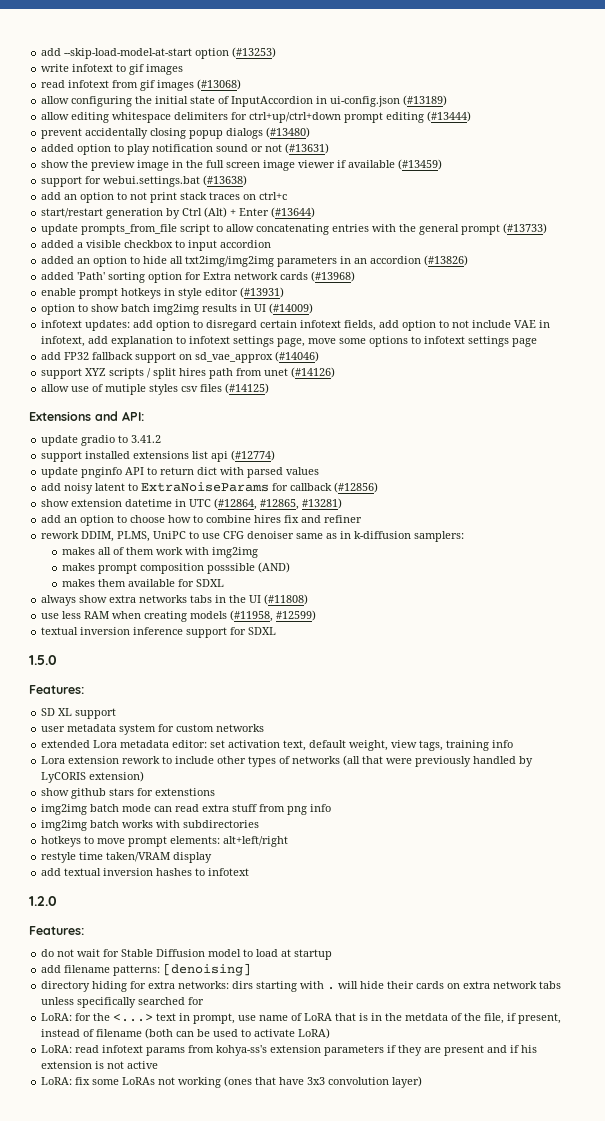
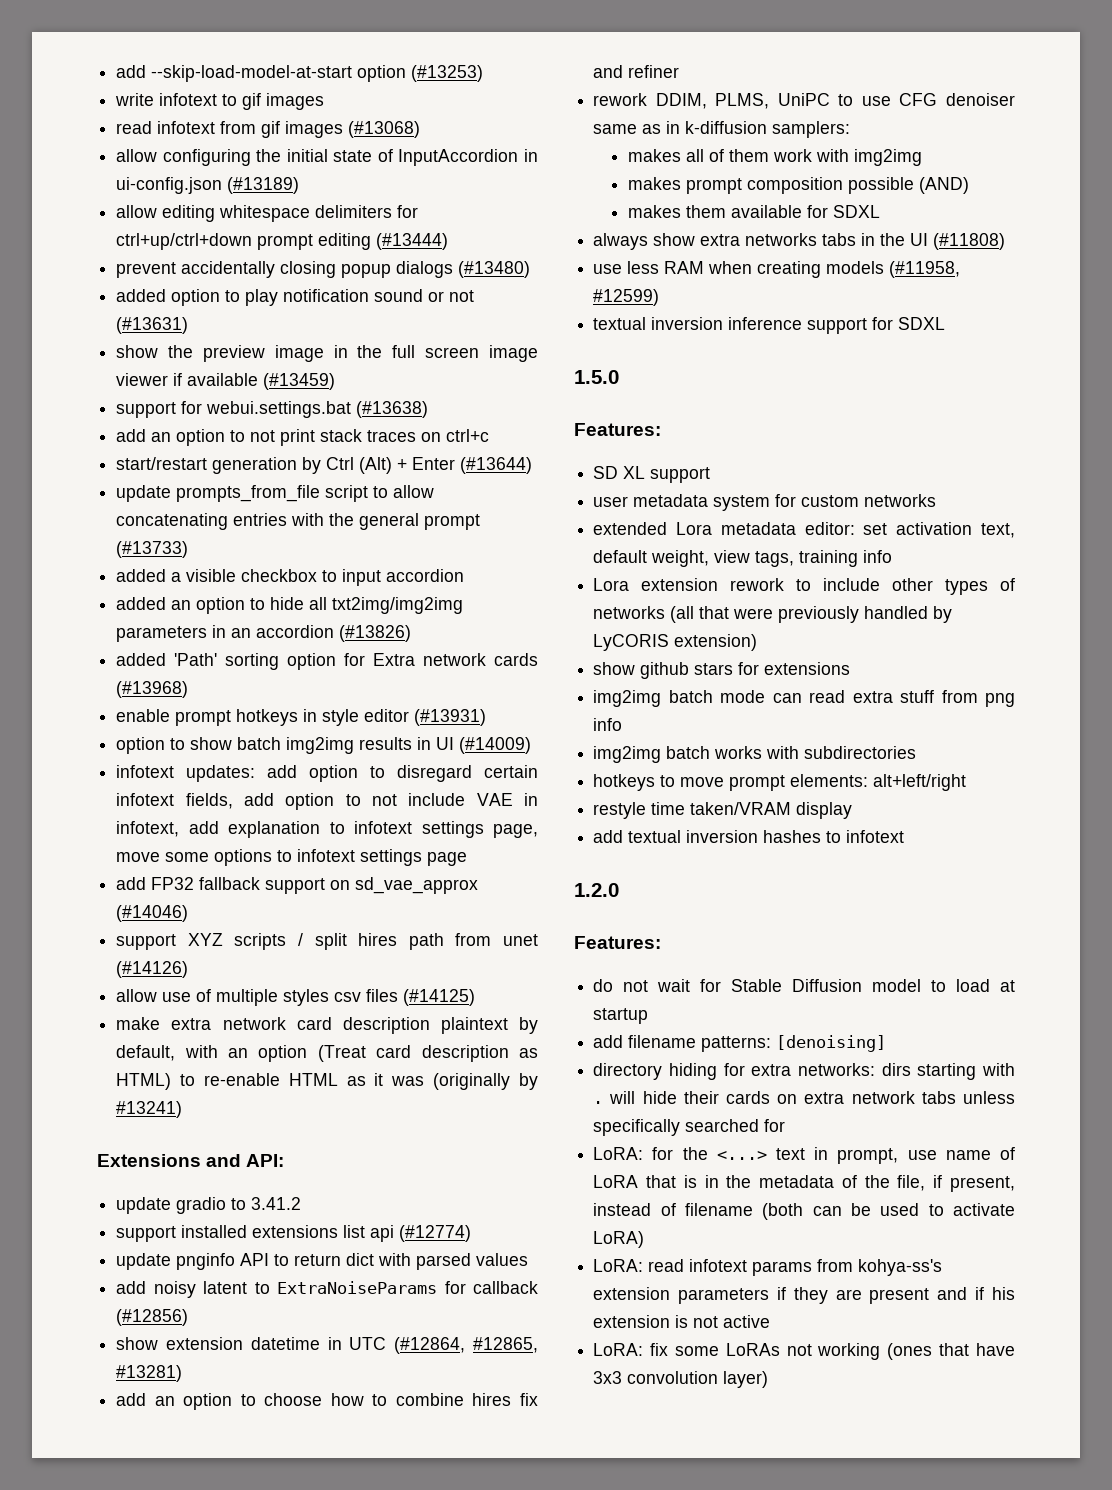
- allow use of mutiple styles csv files (#14125)
+ allow use of multiple styles csv files (#14125)
+ make extra network card description plaintext by default, with an option (Treat card description as HTML) to re-enable HTML as it was (originally by #13241)
- makes prompt composition posssible (AND)
+ makes prompt composition possible (AND)
- show github stars for extenstions
+ show github stars for extensions
- LoRA: for the <...> text in prompt, use name of LoRA that is in the metdata of the file, if present, instead of filename (both can be used to activate LoRA)
+ LoRA: for the <...> text in prompt, use name of LoRA that is in the metadata of the file, if present, instead of filename (both can be used to activate LoRA)

